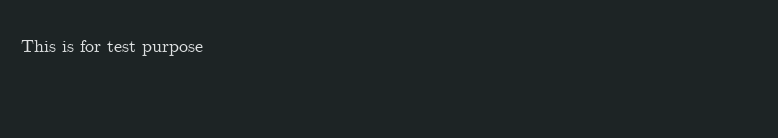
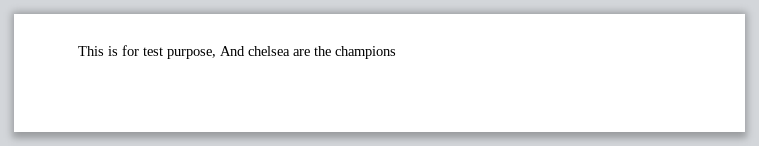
- This is for test purpose
+ This is for test purpose, And chelsea are the champions

